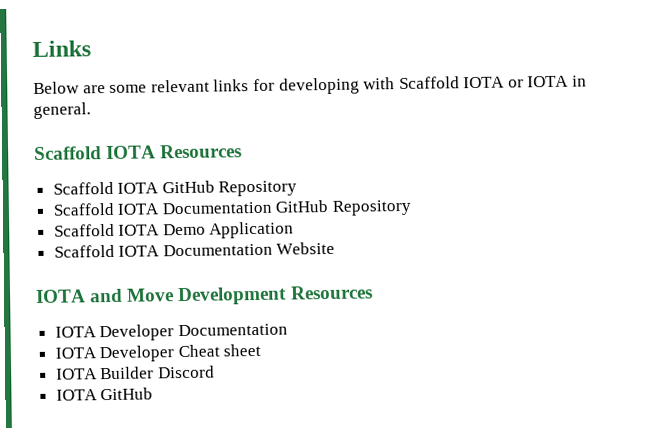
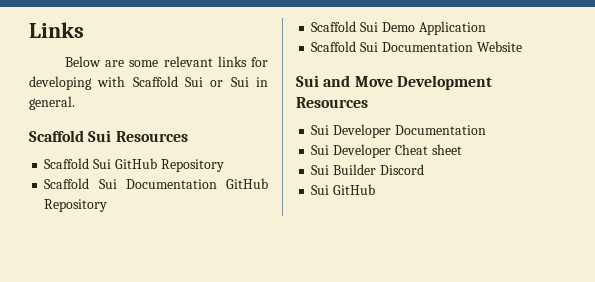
- Below are some relevant links for developing with Scaffold IOTA or IOTA in general.
+ Below are some relevant links for developing with Scaffold Sui or Sui in general.
- Scaffold IOTA Resources
+ Scaffold Sui Resources
- Scaffold IOTA GitHub Repository
- Scaffold IOTA Documentation GitHub Repository
+ Scaffold Sui GitHub Repository
+ Scaffold Sui Documentation GitHub Repository
- Scaffold IOTA Demo Application
+ Scaffold Sui Demo Application
- Scaffold IOTA Documentation Website
+ Scaffold Sui Documentation Website
- IOTA and Move Development Resources
+ Sui and Move Development Resources
- IOTA Developer Documentation
+ Sui Developer Documentation
- IOTA Developer Cheat sheet
+ Sui Developer Cheat sheet
- IOTA Builder Discord
- IOTA GitHub
+ Sui Builder Discord
+ Sui GitHub

